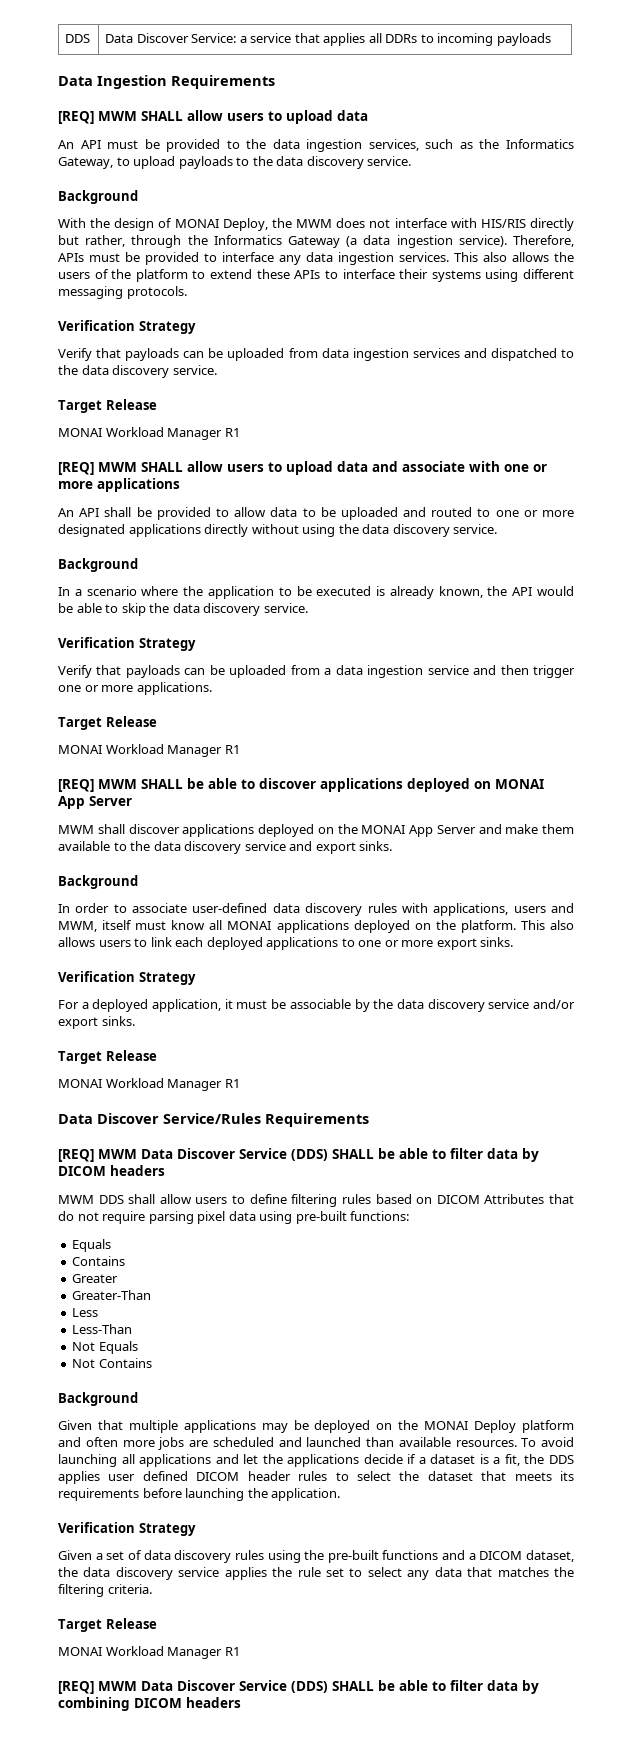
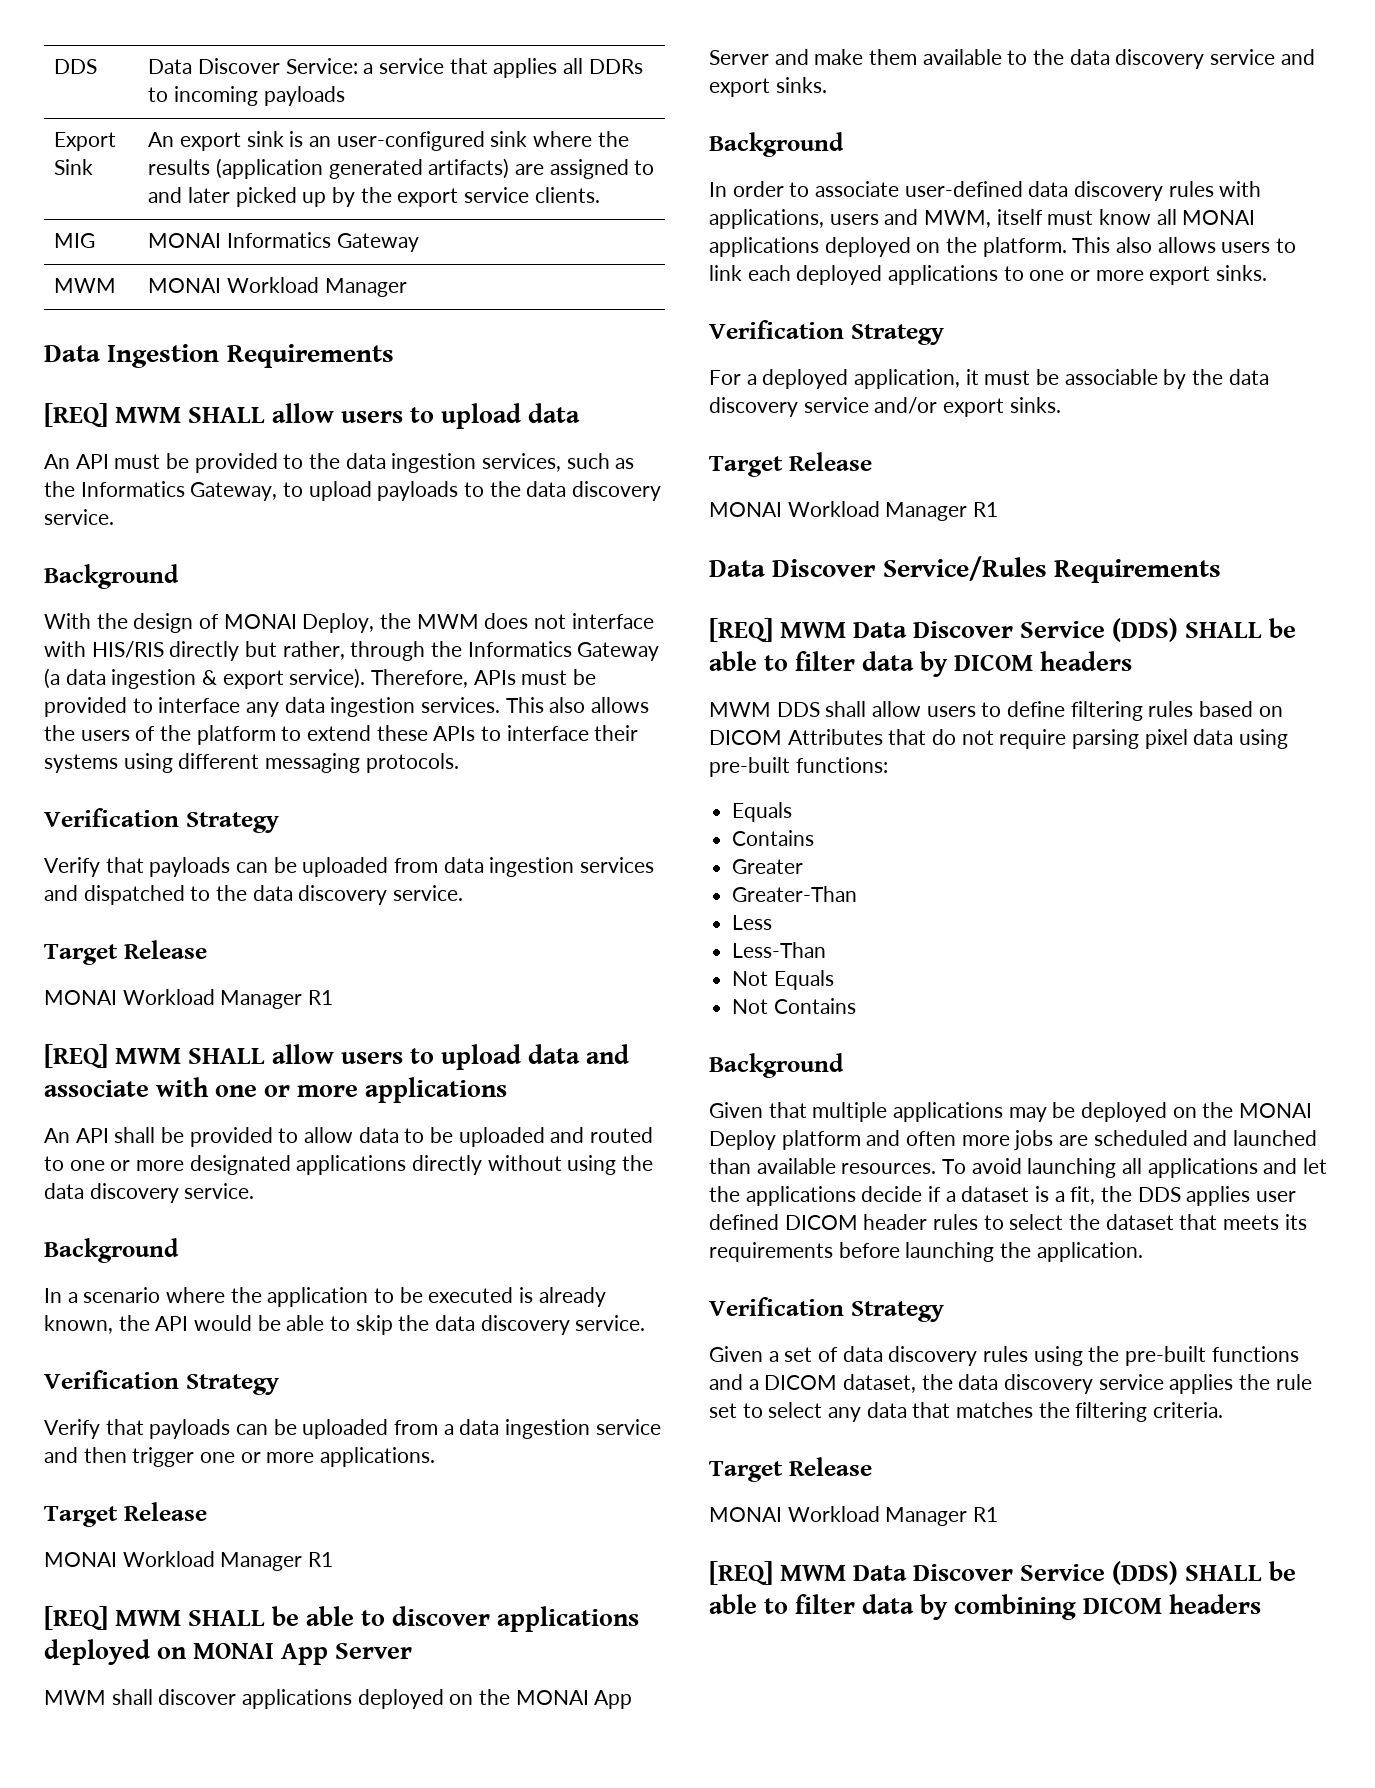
+ Export Sink | An export sink is an user-configured sink where the results (application generated artifacts) are assigned to and later picked up by the export service clients.
+ MIG | MONAI Informatics Gateway
+ MWM | MONAI Workload Manager
- With the design of MONAI Deploy, the MWM does not interface with HIS/RIS directly but rather, through the Informatics Gateway (a data ingestion service).
+ With the design of MONAI Deploy, the MWM does not interface with HIS/RIS directly but rather, through the Informatics Gateway (a data ingestion & export service).

